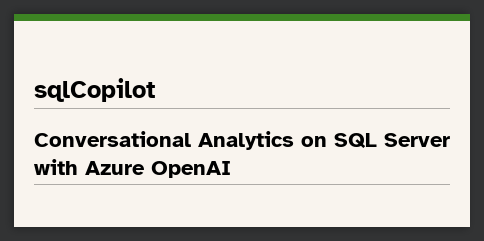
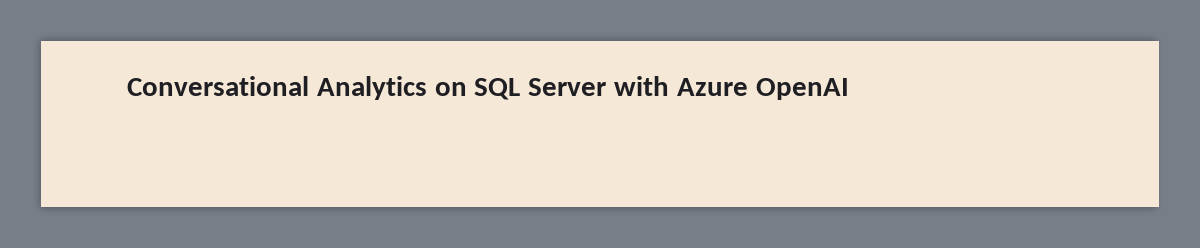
- sqlCopilot

